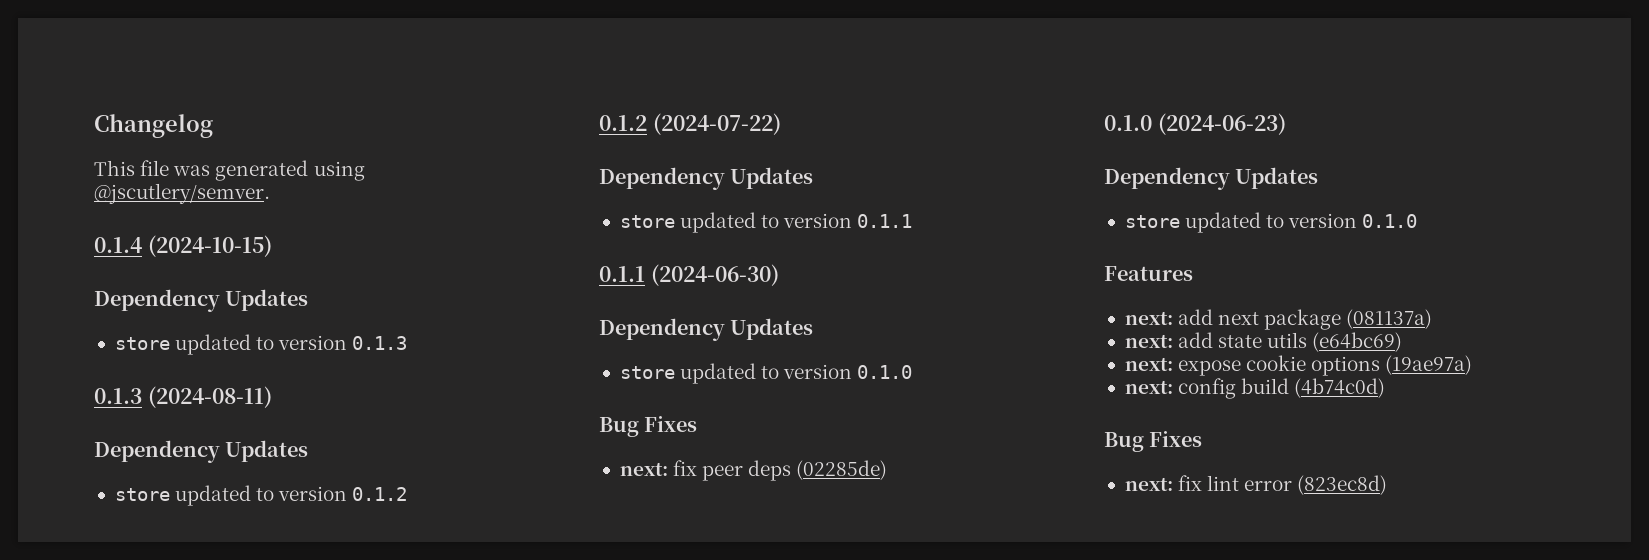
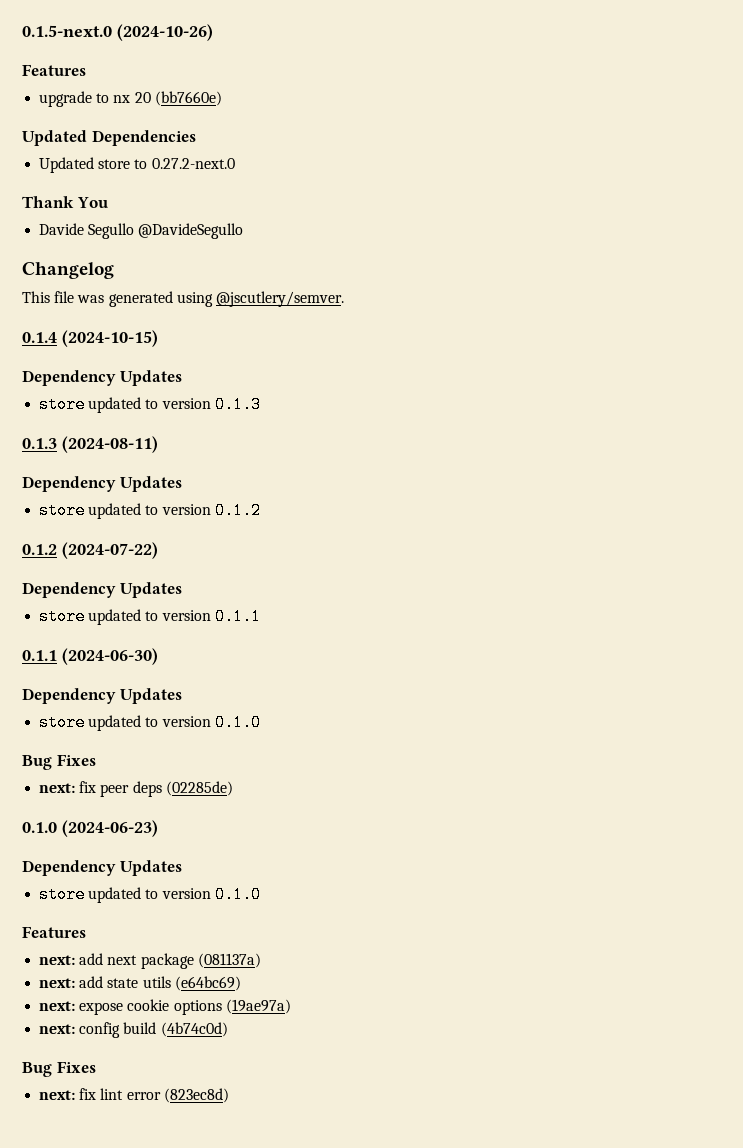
+ 0.1.5-next.0 (2024-10-26)
+ Features
+ upgrade to nx 20 (bb7660e)
+ Updated Dependencies
+ Updated store to 0.27.2-next.0
+ Thank You
+ Davide Segullo @DavideSegullo

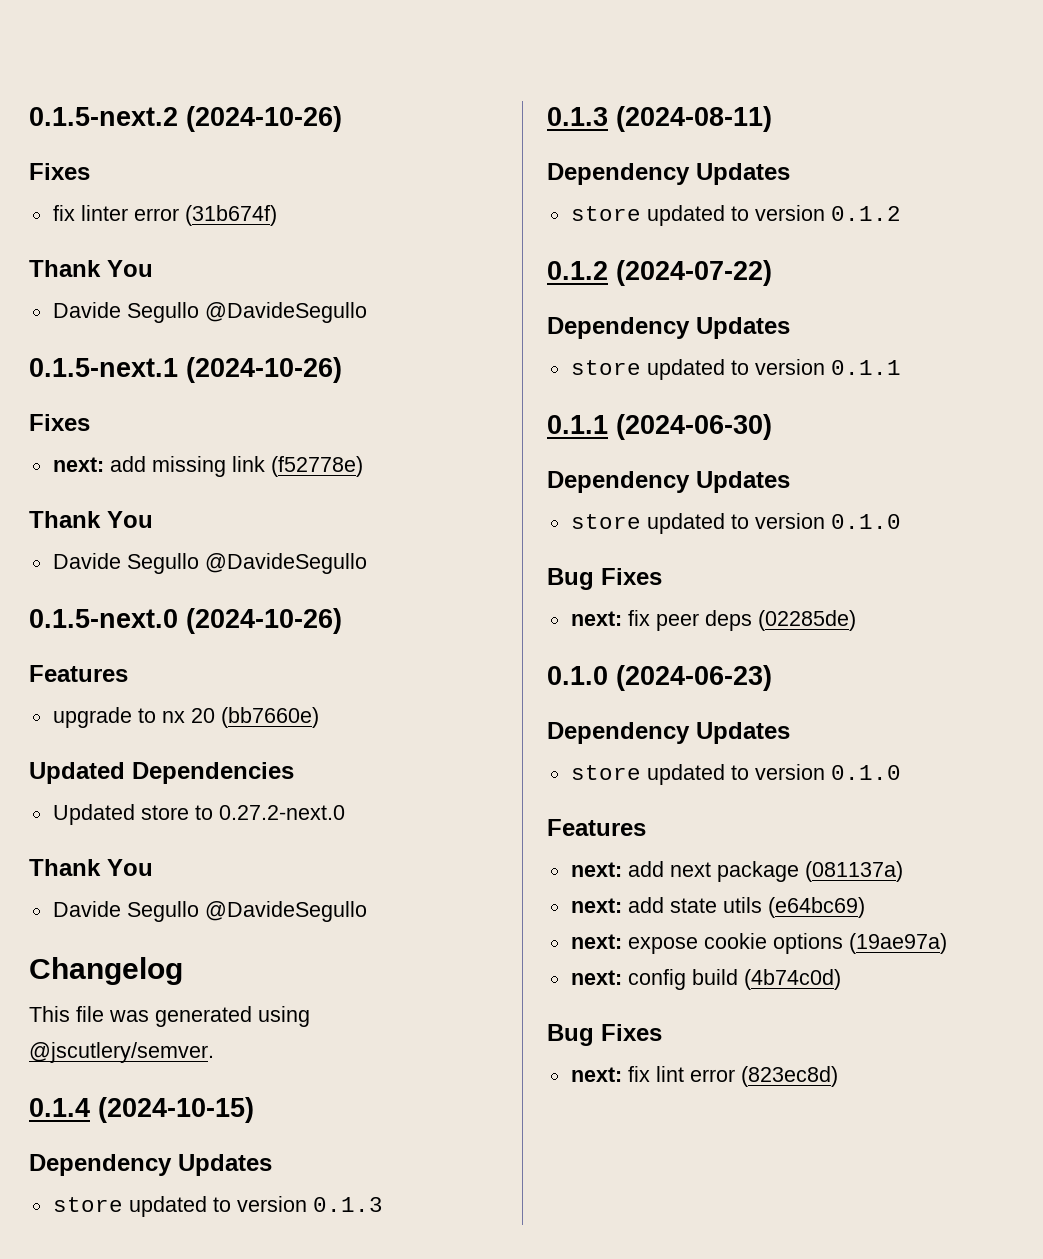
+ 0.1.5-next.2 (2024-10-26)
+ Fixes
+ fix linter error (31b674f)
+ Thank You
+ Davide Segullo @DavideSegullo
+ 0.1.5-next.1 (2024-10-26)
+ Fixes
+ next: add missing link (f52778e)
+ Thank You
+ Davide Segullo @DavideSegullo

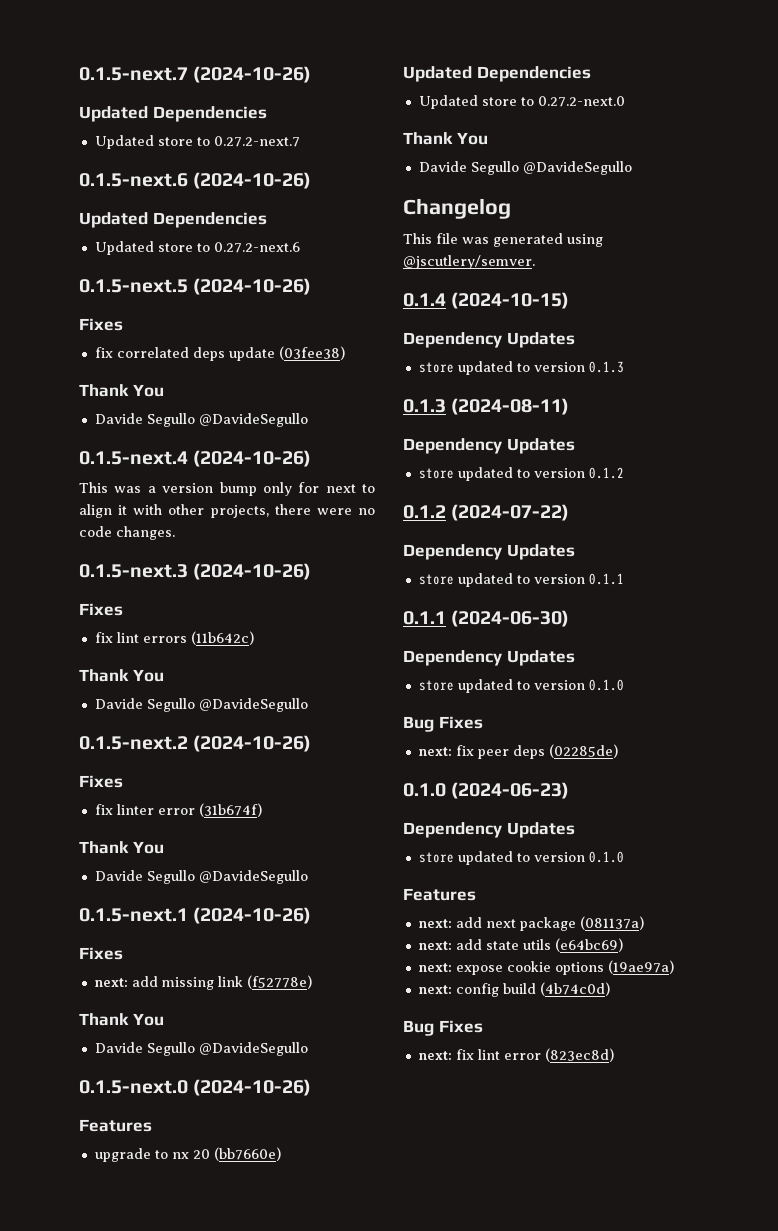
+ 0.1.5-next.7 (2024-10-26)
+ Updated Dependencies
+ Updated store to 0.27.2-next.7
+ 0.1.5-next.6 (2024-10-26)
+ Updated Dependencies
+ Updated store to 0.27.2-next.6
+ 0.1.5-next.5 (2024-10-26)
+ Fixes
+ fix correlated deps update (03fee38)
+ Thank You
+ Davide Segullo @DavideSegullo
+ 0.1.5-next.4 (2024-10-26)
+ This was a version bump only for next to align it with other projects, there were no code changes.
+ 0.1.5-next.3 (2024-10-26)
+ Fixes
+ fix lint errors (11b642c)
+ Thank You
+ Davide Segullo @DavideSegullo

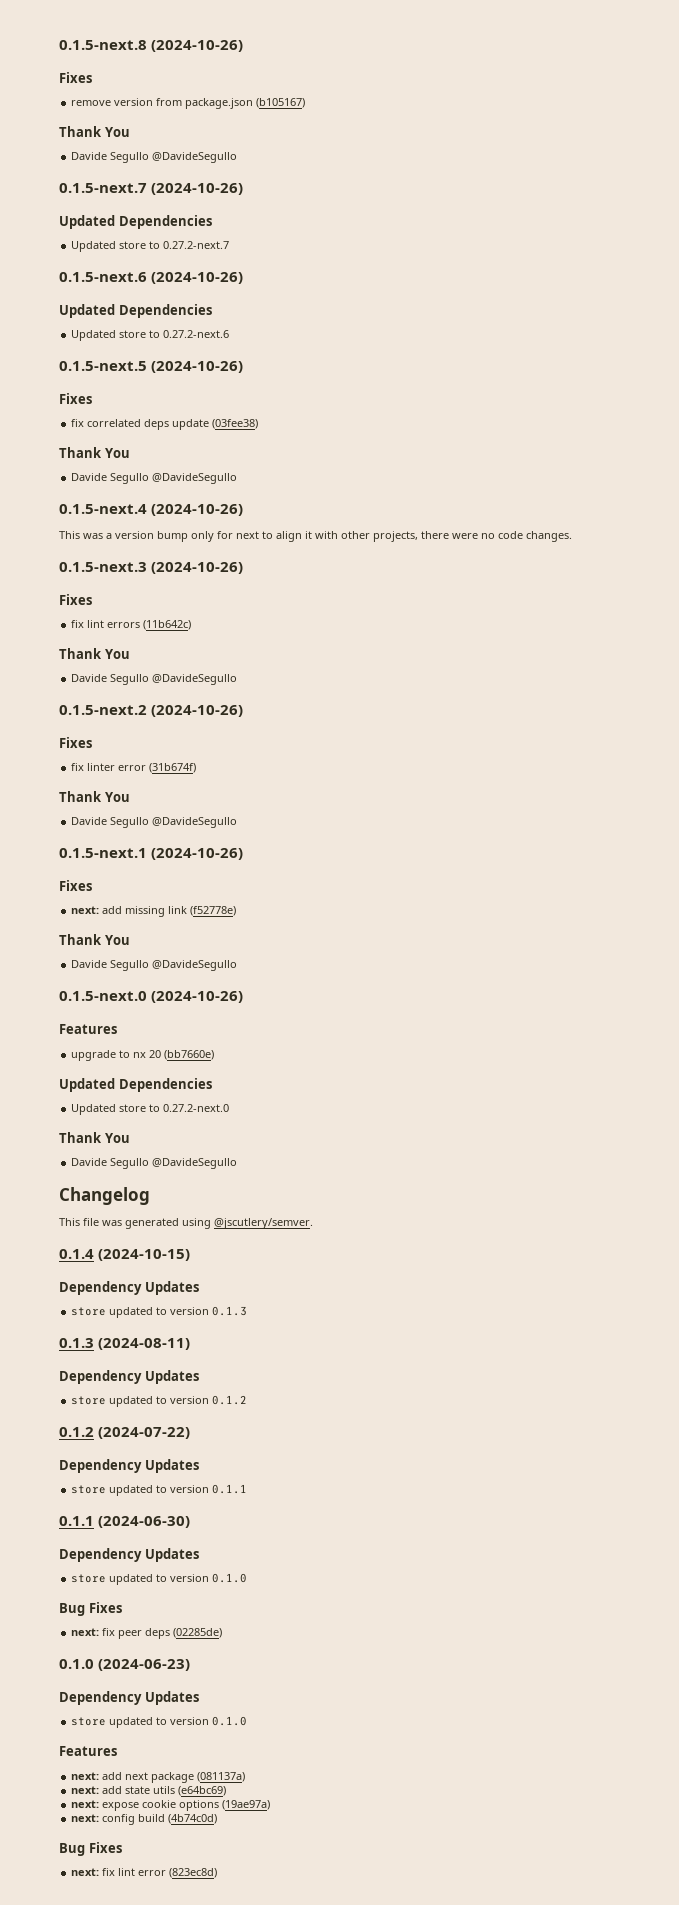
+ 0.1.5-next.8 (2024-10-26)
+ Fixes
+ remove version from package.json (b105167)
+ Thank You
+ Davide Segullo @DavideSegullo

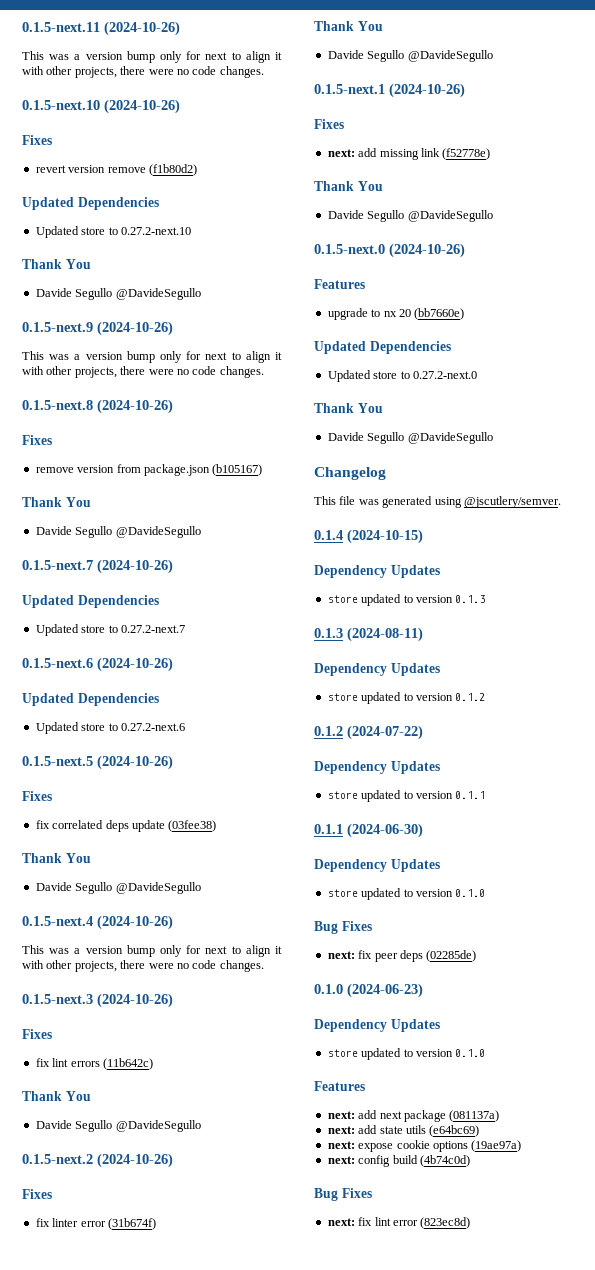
+ 0.1.5-next.11 (2024-10-26)
+ This was a version bump only for next to align it with other projects, there were no code changes.
+ 0.1.5-next.10 (2024-10-26)
+ Fixes
+ revert version remove (f1b80d2)
+ Updated Dependencies
+ Updated store to 0.27.2-next.10
+ Thank You
+ Davide Segullo @DavideSegullo
+ 0.1.5-next.9 (2024-10-26)
+ This was a version bump only for next to align it with other projects, there were no code changes.

